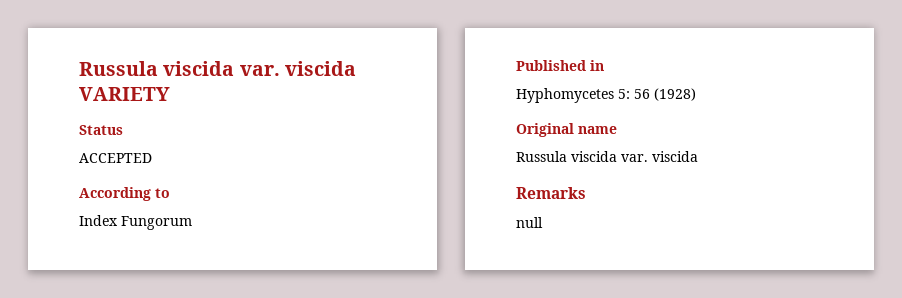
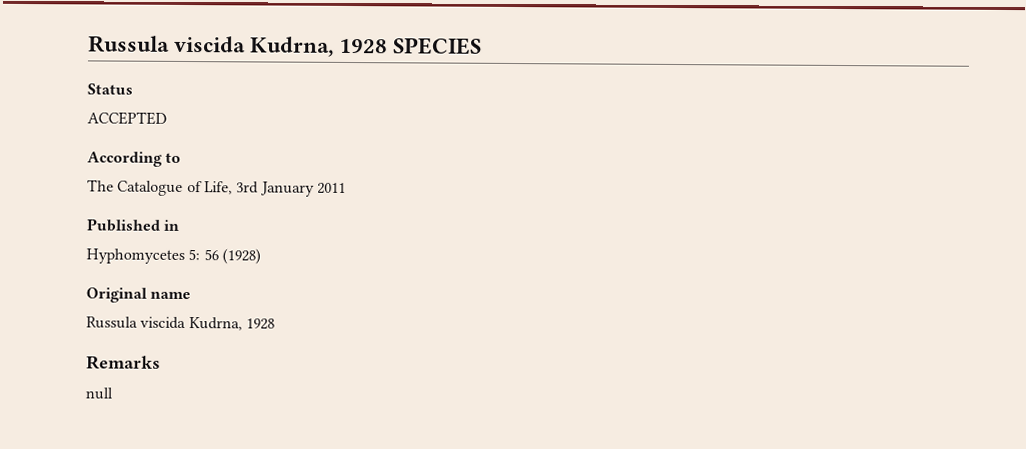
- Russula viscida var. viscida VARIETY
+ Russula viscida Kudrna, 1928 SPECIES
- Index Fungorum
+ The Catalogue of Life, 3rd January 2011
  Original name
- Russula viscida var. viscida
+ Russula viscida Kudrna, 1928

